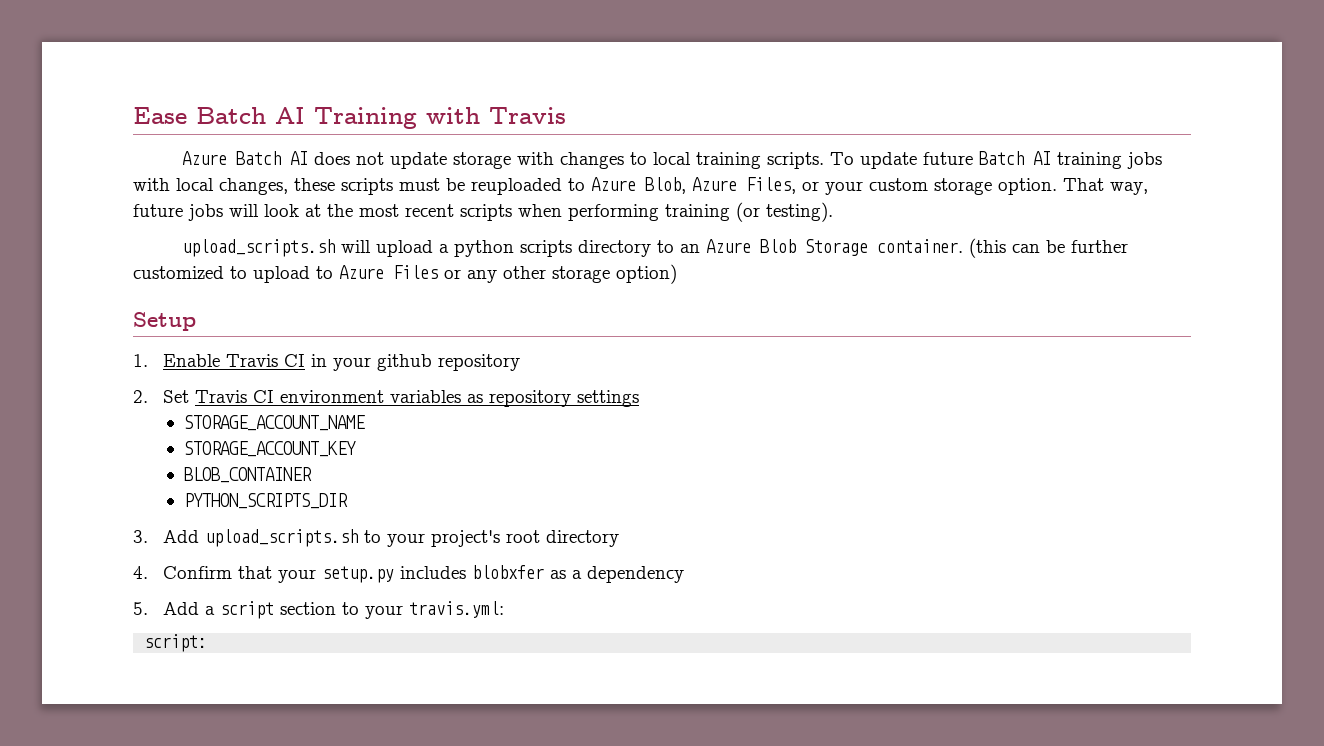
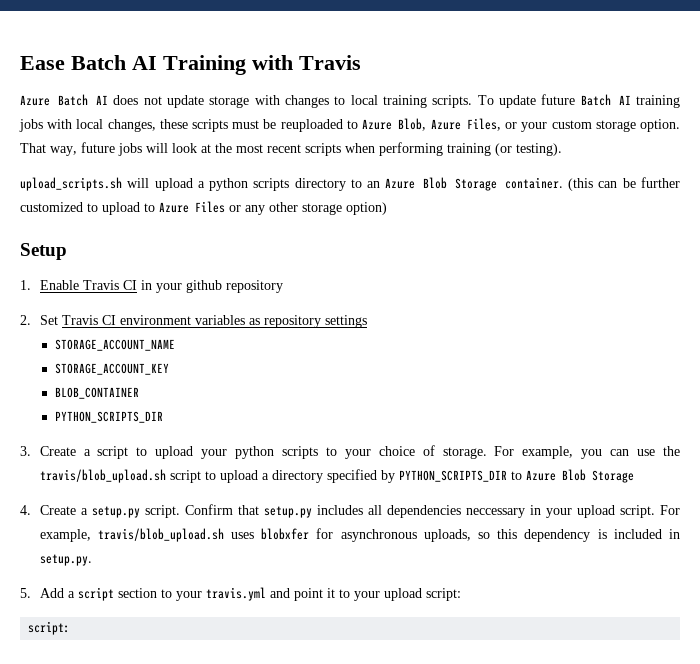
- 3. Add upload_scripts.sh to your project's root directory
- 4. Confirm that your setup.py includes blobxfer as a dependency
+ 3. Create a script to upload your python scripts to your choice of storage. For example, you can use the travis/blob_upload.sh script to upload a directory specified by PYTHON_SCRIPTS_DIR to Azure Blob Storage
+ 4. Create a setup.py script. Confirm that setup.py includes all dependencies neccessary in your upload script. For example, travis/blob_upload.sh uses blobxfer for asynchronous uploads, so this dependency is included in setup.py.
- 5. Add a script section to your travis.yml:
+ 5. Add a script section to your travis.yml and point it to your upload script:

